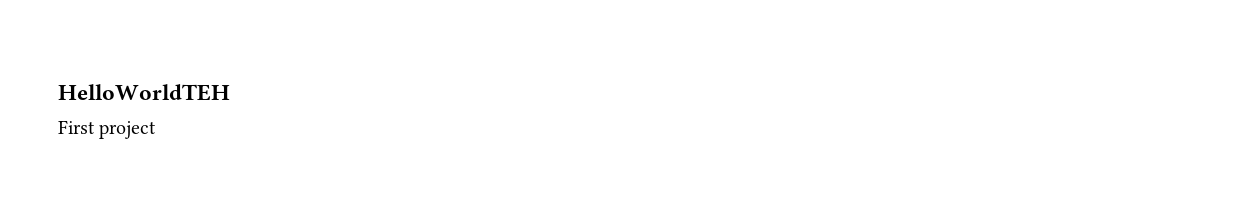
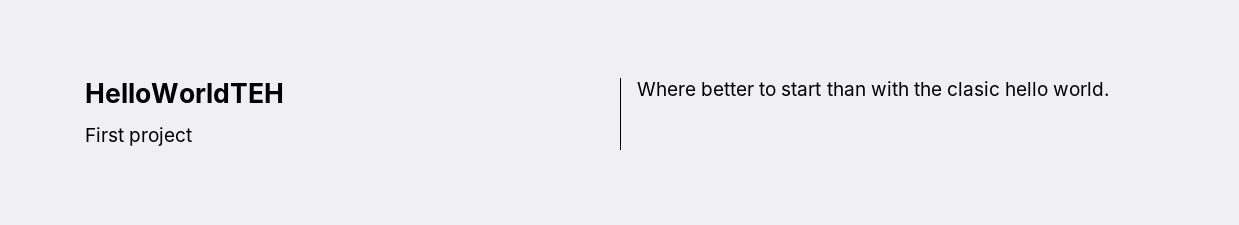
+ Where better to start than with the clasic hello world.

